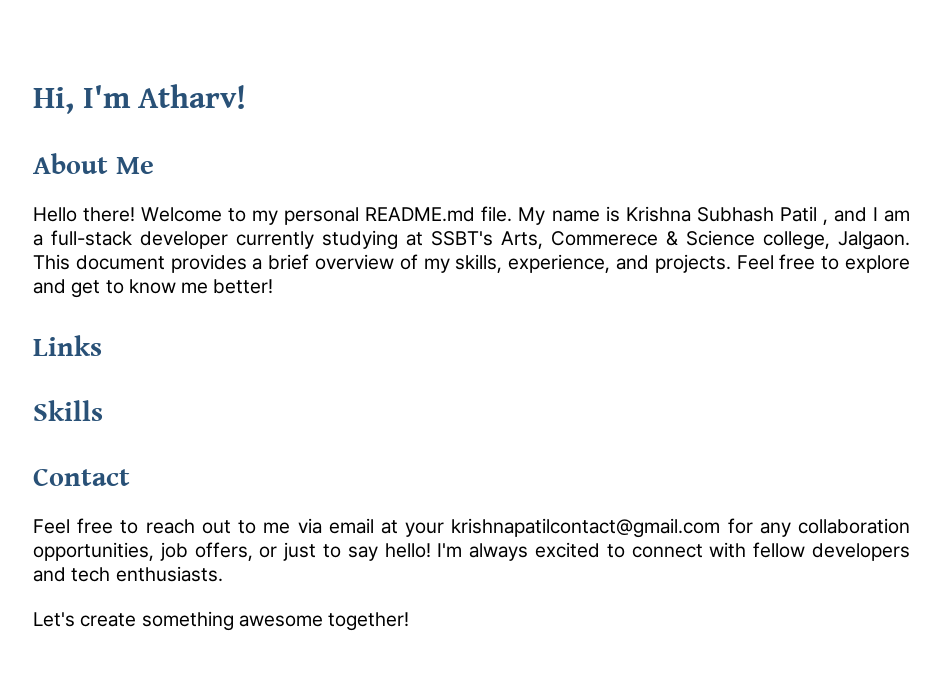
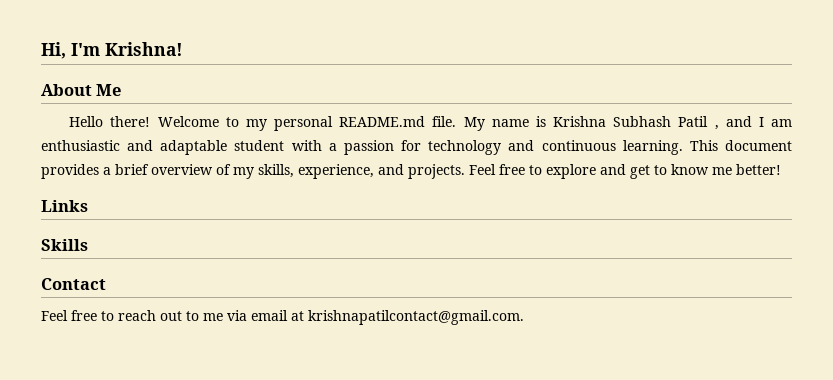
- Hi, I'm Atharv!
+ Hi, I'm Krishna!
- My name is Krishna Subhash Patil , and I am a full-stack developer currently studying at SSBT's Arts, Commerece & Science college, Jalgaon.
+ My name is Krishna Subhash Patil , and I am enthusiastic and adaptable student with a passion for technology and continuous learning.
- Feel free to reach out to me via email at your krishnapatilcontact@gmail.com for any collaboration opportunities, job offers, or just to say hello! I'm always excited to connect with fellow developers and tech enthusiasts.
- Let's create something awesome together!
+ Feel free to reach out to me via email at krishnapatilcontact@gmail.com.

